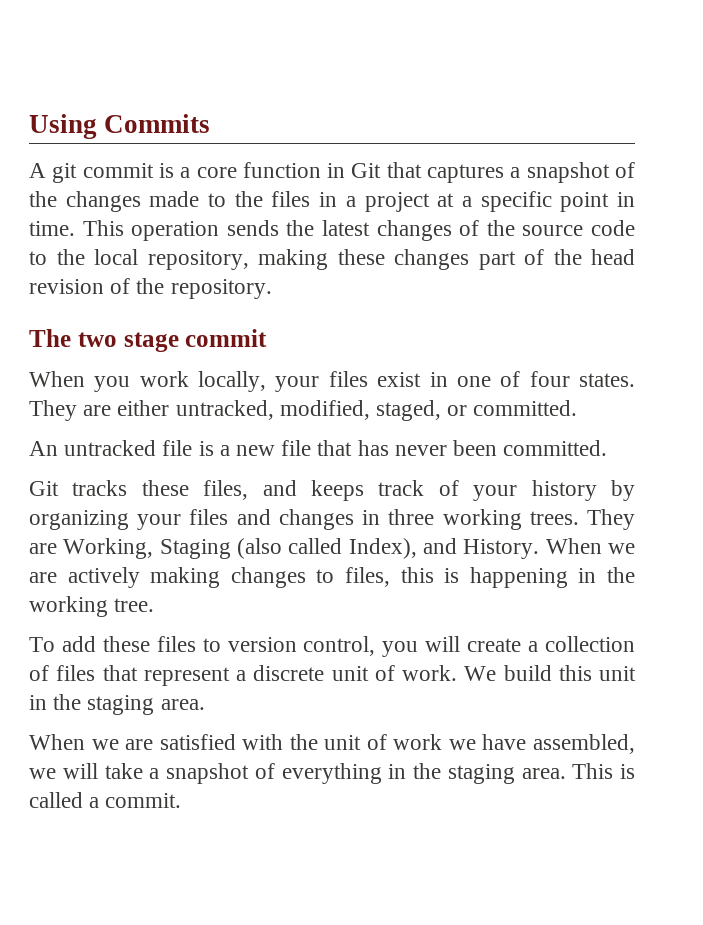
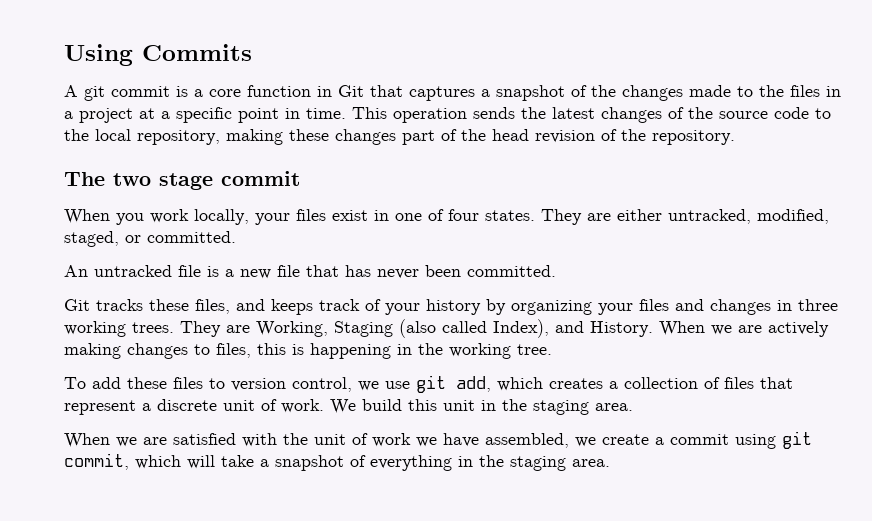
- To add these files to version control, you will create a collection of files that represent a discrete unit of work.
+ To add these files to version control, we use git add, which creates a collection of files that represent a discrete unit of work.
- When we are satisfied with the unit of work we have assembled, we will take a snapshot of everything in the staging area. This is called a commit.
+ When we are satisfied with the unit of work we have assembled, we create a commit using git commit, which will take a snapshot of everything in the staging area.

